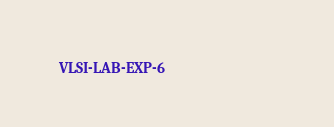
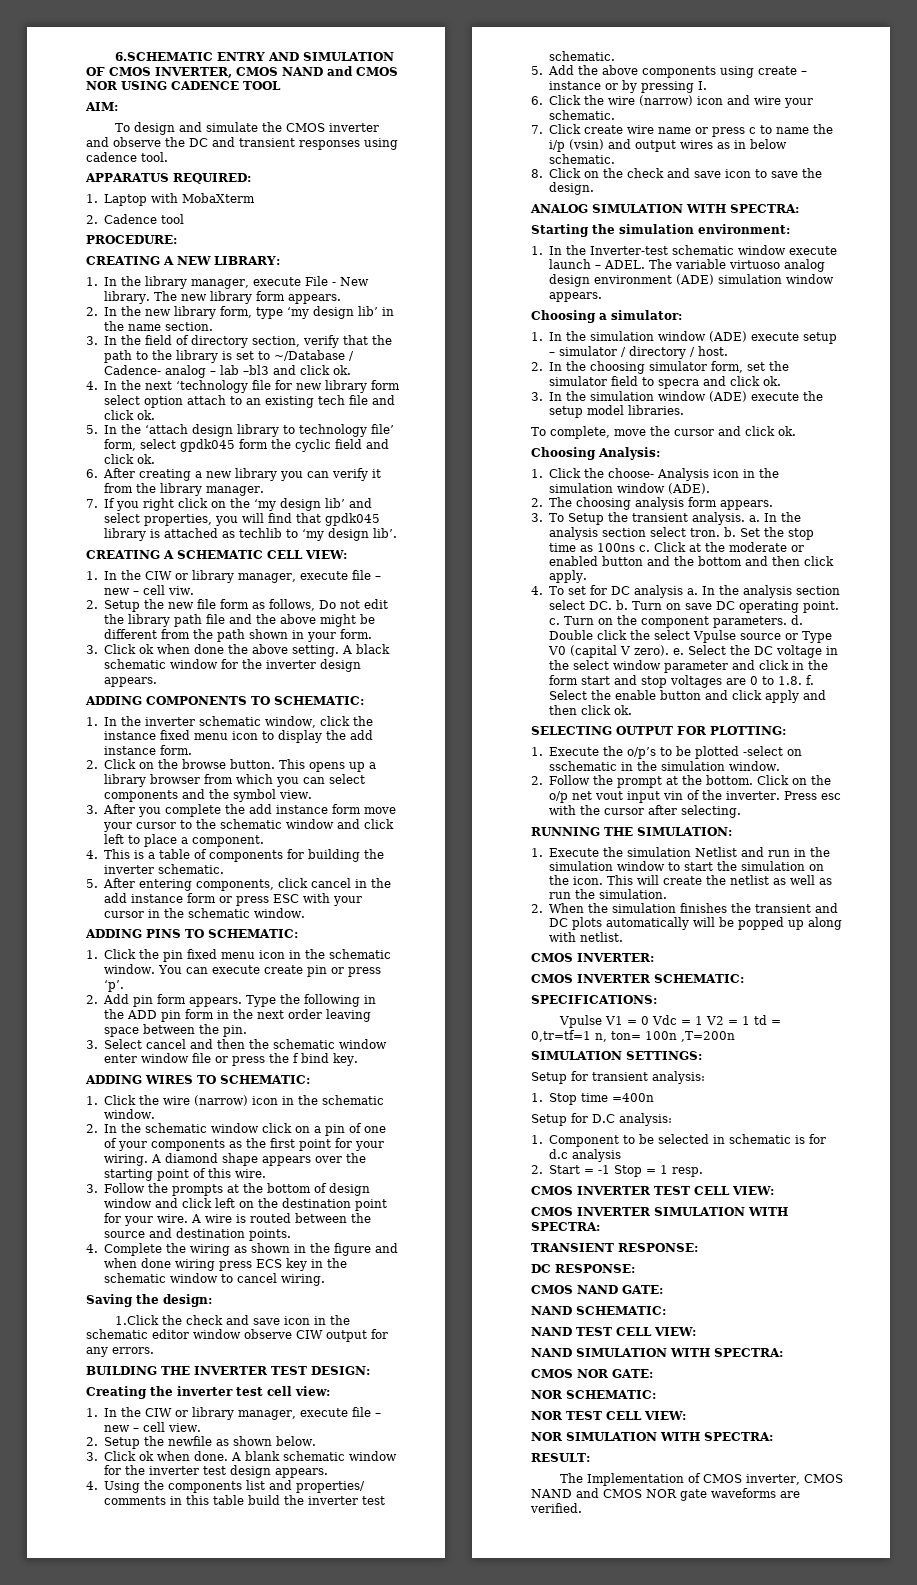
- VLSI-LAB-EXP-6
+ 6.SCHEMATIC ENTRY AND SIMULATION OF CMOS INVERTER, CMOS NAND and CMOS NOR USING CADENCE TOOL
+ AIM:
+ To design and simulate the CMOS inverter and observe the DC and transient responses using cadence tool.
+ APPARATUS REQUIRED:
+ 1. Laptop with MobaXterm
+ 2. Cadence tool
+ PROCEDURE:
+ CREATING A NEW LIBRARY:
+ 1. In the library manager, execute File - New library. The new library form appears.
+ 2. In the new library form, type ‘my design lib’ in the name section.
+ 3. In the field of directory section, verify that the path to the library is set to ~/Database / Cadence- analog – lab –bl3 and click ok.
+ 4. In the next ‘technology file for new library form select option attach to an existing tech file and click ok.
+ 5. In the ‘attach design library to technology file’ form, select gpdk045 form the cyclic field and click ok.
+ 6. After creating a new library you can verify it from the library manager.
+ 7. If you right click on the ‘my design lib’ and select properties, you will find that gpdk045 library is attached as techlib to ‘my design lib’.
+ CREATING A SCHEMATIC CELL VIEW:
+ 1. In the CIW or library manager, execute file – new – cell viw.
+ 2. Setup the new file form as follows, Do not edit the library path file and the above might be different from the path shown in your form.
+ 3. Click ok when done the above setting. A black schematic window for the inverter design appears.
+ ADDING COMPONENTS TO SCHEMATIC:
+ 1. In the inverter schematic window, click the instance fixed menu icon to display the add instance form.
+ 2. Click on the browse button. This opens up a library browser from which you can select components and the symbol view.
+ 3. After you complete the add instance form move your cursor to the schematic window and click left to place a component.
+ 4. This is a table of components for building the inverter schematic.
+ 5. After entering components, click cancel in the add instance form or press ESC with your cursor in the schematic window.
+ ADDING PINS TO SCHEMATIC:
+ 1. Click the pin fixed menu icon in the schematic window. You can execute create pin or press ‘p’.
+ 2. Add pin form appears. Type the following in the ADD pin form in the next order leaving space between the pin.
+ 3. Select cancel and then the schematic window enter window file or press the f bind key.
+ ADDING WIRES TO SCHEMATIC:
+ 1. Click the wire (narrow) icon in the schematic window.
+ 2. In the schematic window click on a pin of one of your components as the first point for your wiring. A diamond shape appears over the starting point of this wire.
+ 3. Follow the prompts at the bottom of design window and click left on the destination point for your wire. A wire is routed between the source and destination points.
+ 4. Complete the wiring as shown in the figure and when done wiring press ECS key in the schematic window to cancel wiring.
+ Saving the design:
+ 1.Click the check and save icon in the schematic editor window observe CIW output for any errors.
+ BUILDING THE INVERTER TEST DESIGN:
+ Creating the inverter test cell view:
+ 1. In the CIW or library manager, execute file – new – cell view.
+ 2. Setup the newfile as shown below.
+ 3. Click ok when done. A blank schematic window for the inverter test design appears.
+ 4. Using the components list and properties/ comments in this table build the inverter test schematic.
+ 5. Add the above components using create – instance or by pressing I.
+ 6. Click the wire (narrow) icon and wire your schematic.
+ 7. Click create wire name or press c to name the i/p (vsin) and output wires as in below schematic.
+ 8. Click on the check and save icon to save the design.
+ ANALOG SIMULATION WITH SPECTRA:
+ Starting the simulation environment:
+ 1. In the Inverter-test schematic window execute launch – ADEL. The variable virtuoso analog design environment (ADE) simulation window appears.
+ Choosing a simulator:
+ 1. In the simulation window (ADE) execute setup – simulator / directory / host.
+ 2. In the choosing simulator form, set the simulator field to specra and click ok.
+ 3. In the simulation window (ADE) execute the setup model libraries.
+ To complete, move the cursor and click ok.
+ Choosing Analysis:
+ 1. Click the choose- Analysis icon in the simulation window (ADE).
+ 2. The choosing analysis form appears.
+ 3. To Setup the transient analysis. a. In the analysis section select tron. b. Set the stop time as 100ns c. Click at the moderate or enabled button and the bottom and then click apply.
+ 4. To set for DC analysis a. In the analysis section select DC. b. Turn on save DC operating point. c. Turn on the component parameters. d. Double click the select Vpulse source or Type V0 (capital V zero). e. Select the DC voltage in the select window parameter and click in the form start and stop voltages are 0 to 1.8. f. Select the enable button and click apply and then click ok.
+ SELECTING OUTPUT FOR PLOTTING:
+ 1. Execute the o/p’s to be plotted -select on sschematic in the simulation window.
+ 2. Follow the prompt at the bottom. Click on the o/p net vout input vin of the inverter. Press esc with the cursor after selecting.
+ RUNNING THE SIMULATION:
+ 1. Execute the simulation Netlist and run in the simulation window to start the simulation on the icon. This will create the netlist as well as run the simulation.
+ 2. When the simulation finishes the transient and DC plots automatically will be popped up along with netlist.
+ CMOS INVERTER:
+ CMOS INVERTER SCHEMATIC:
+ SPECIFICATIONS:
+ Vpulse V1 = 0 Vdc = 1 V2 = 1 td = 0,tr=tf=1 n, ton= 100n ,T=200n
+ SIMULATION SETTINGS:
+ Setup for transient analysis:
+ 1. Stop time =400n
+ Setup for D.C analysis:
+ 1. Component to be selected in schematic is for d.c analysis
+ 2. Start = -1 Stop = 1 resp.
+ CMOS INVERTER TEST CELL VIEW:
+ CMOS INVERTER SIMULATION WITH SPECTRA:
+ TRANSIENT RESPONSE:
+ DC RESPONSE:
+ CMOS NAND GATE:
+ NAND SCHEMATIC:
+ NAND TEST CELL VIEW:
+ NAND SIMULATION WITH SPECTRA:
+ CMOS NOR GATE:
+ NOR SCHEMATIC:
+ NOR TEST CELL VIEW:
+ NOR SIMULATION WITH SPECTRA:
+ RESULT:
+ The Implementation of CMOS inverter, CMOS NAND and CMOS NOR gate waveforms are verified.

